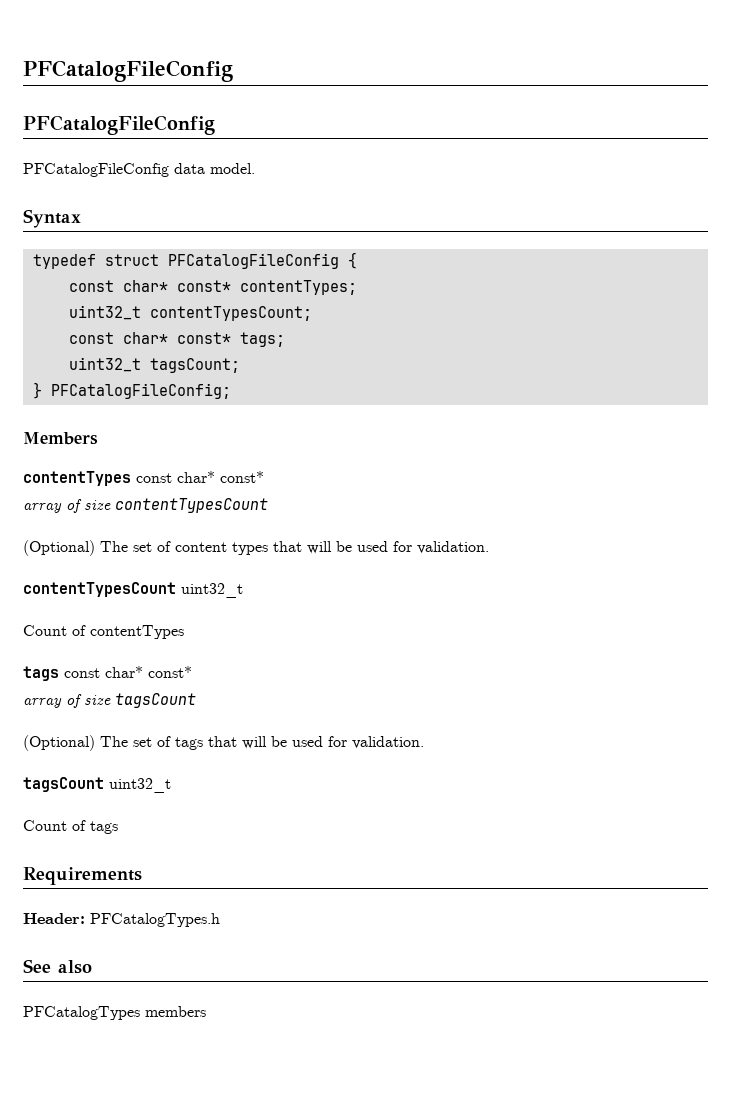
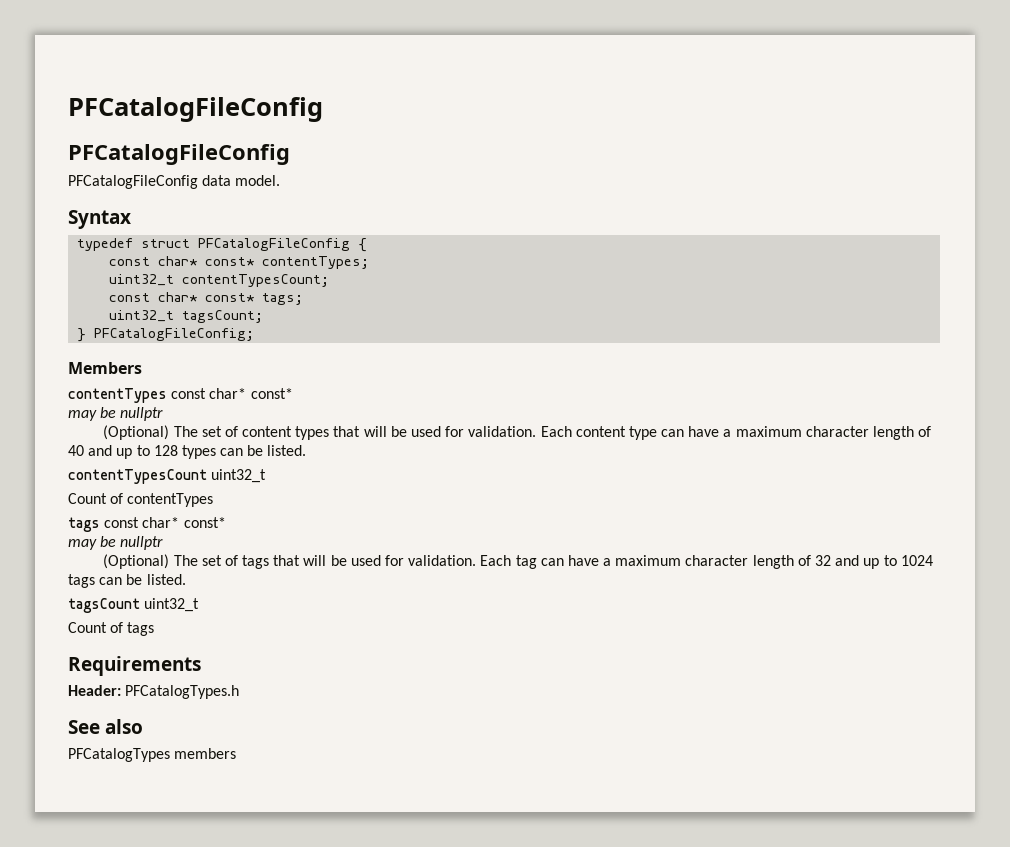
  contentTypes const char* const*
- array of size contentTypesCount
+ may be nullptr
+ Each content type can have a maximum character length of 40 and up to 128 types can be listed.
  tags const char* const*
- array of size tagsCount
+ may be nullptr
+ Each tag can have a maximum character length of 32 and up to 1024 tags can be listed.

